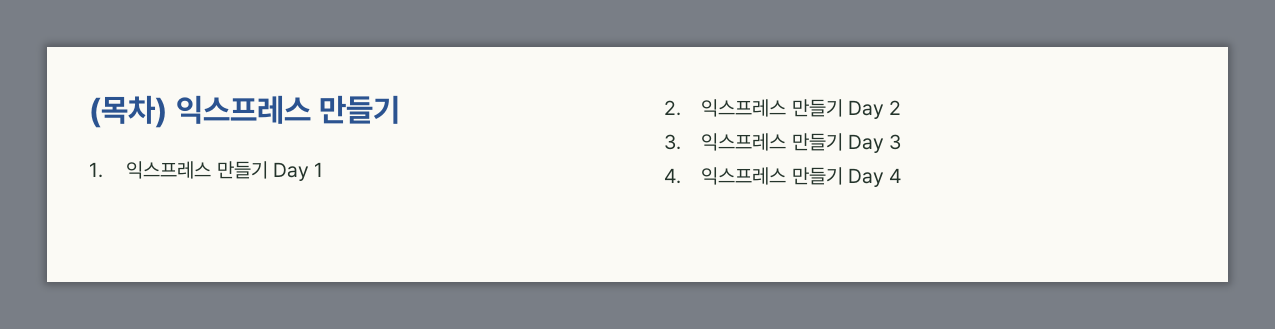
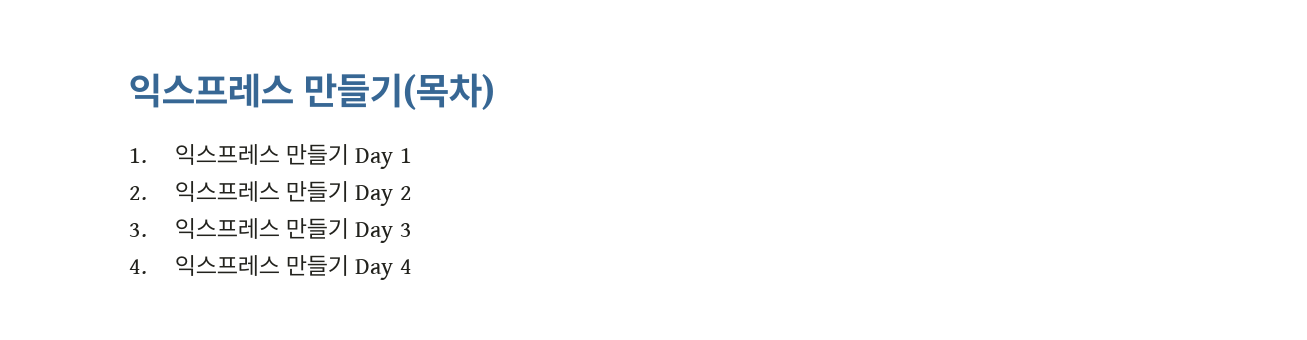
- (목차) 익스프레스 만들기
+ 익스프레스 만들기(목차)

